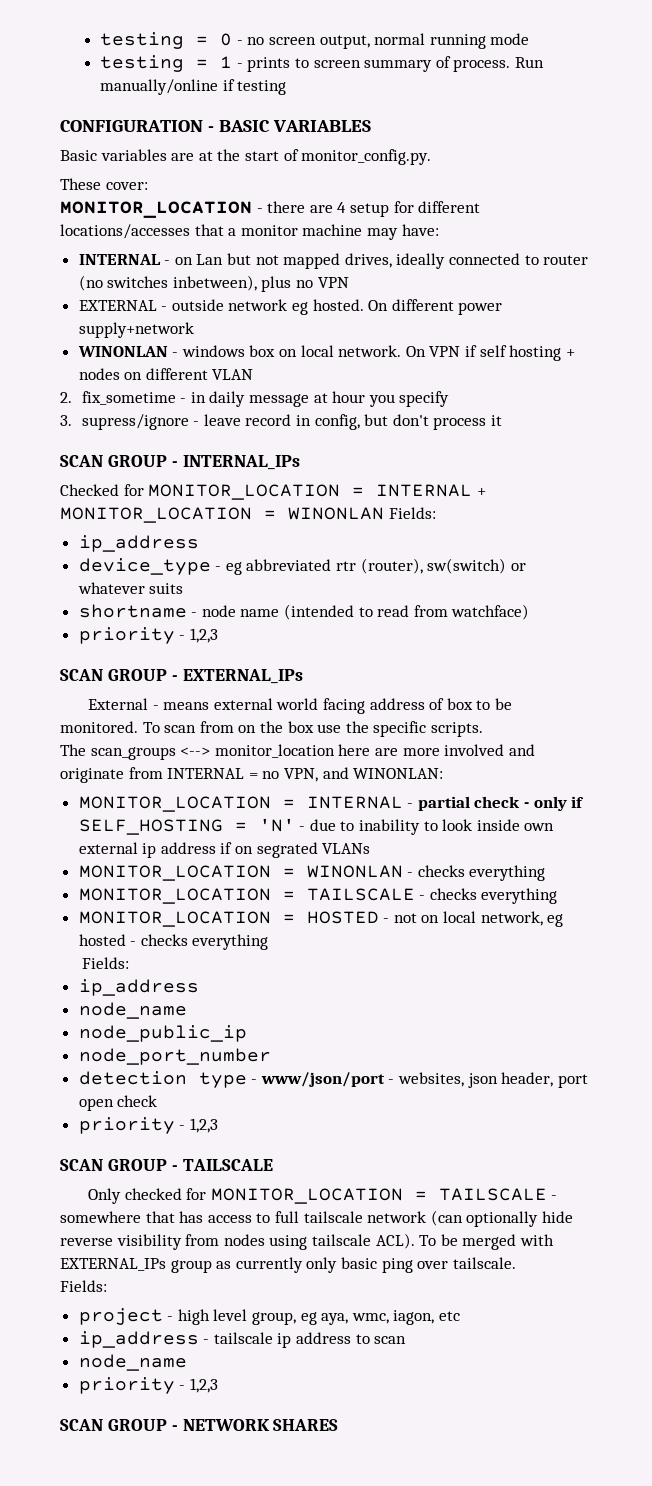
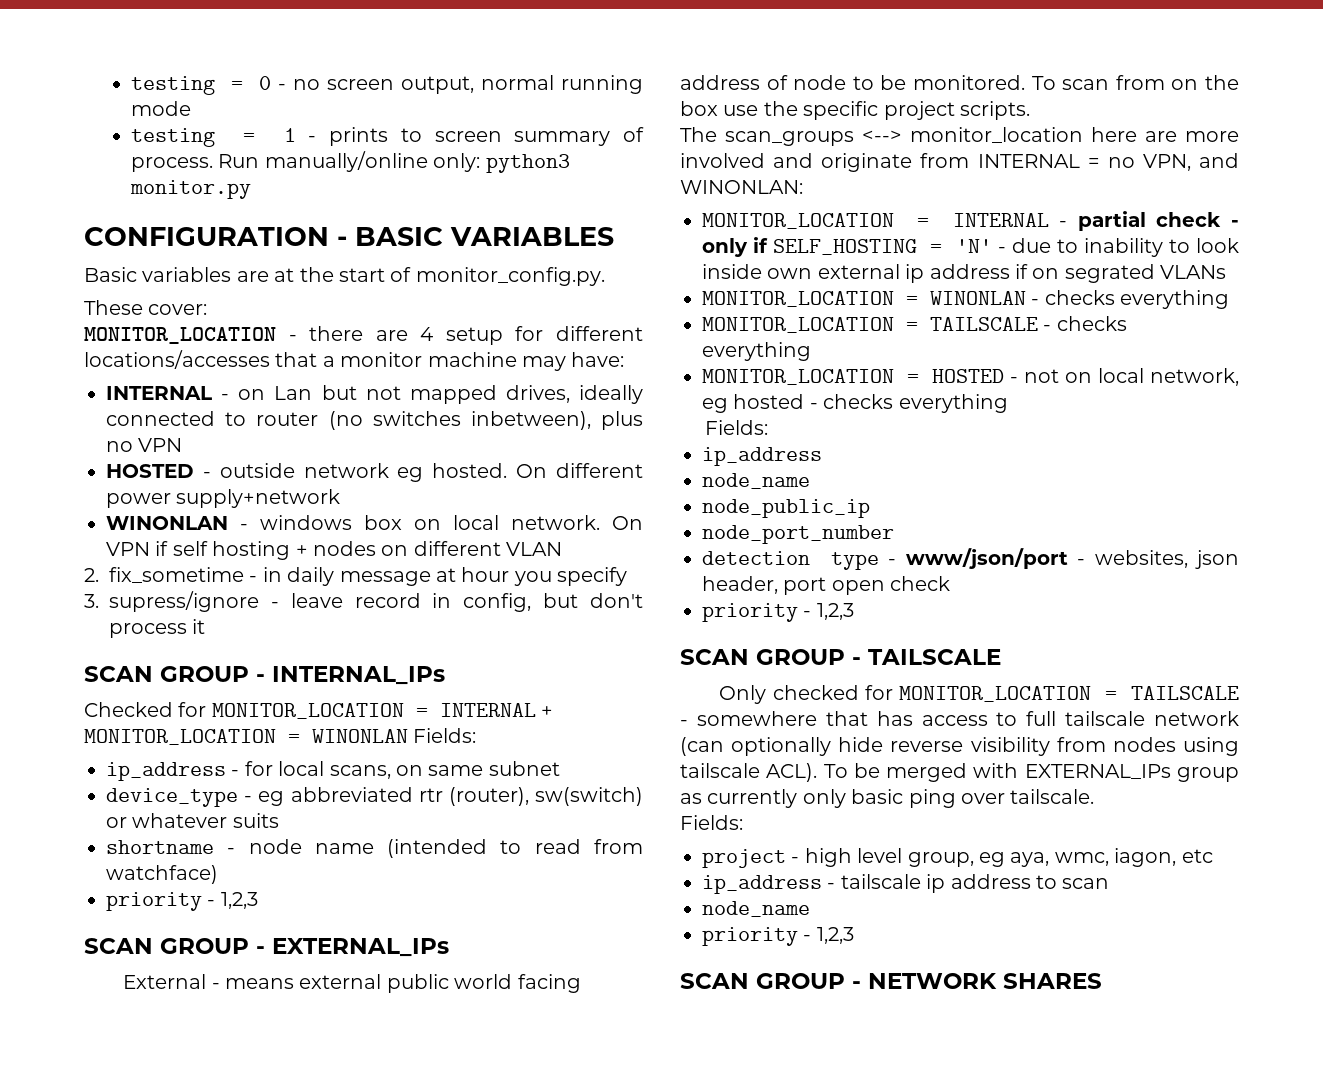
- Run manually/online if testing
+ Run manually/online only: python3 monitor.py
- EXTERNAL - outside network eg hosted.
+ HOSTED - outside network eg hosted.
  Checked for MONITOR_LOCATION = INTERNAL + MONITOR_LOCATION = WINONLAN Fields:
- ip_address
+ ip_address - for local scans, on same subnet
- External - means external world facing address of box to be monitored.
+ External - means external public world facing address of node to be monitored.
- To scan from on the box use the specific scripts.
+ To scan from on the box use the specific project scripts.

